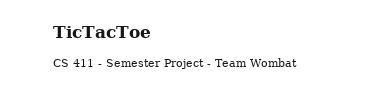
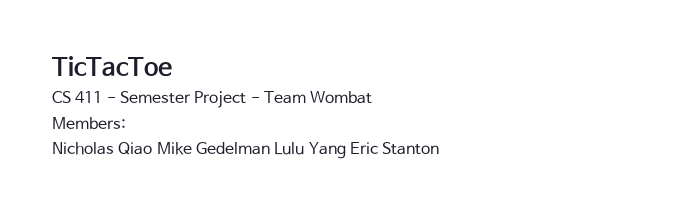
+ Members:
+ Nicholas Qiao Mike Gedelman Lulu Yang Eric Stanton

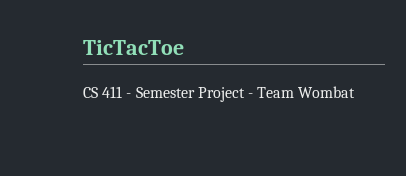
- Members:
- Nicholas Qiao Mike Gedelman Lulu Yang Eric Stanton

